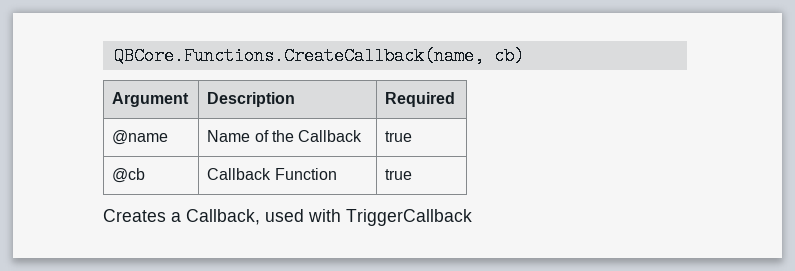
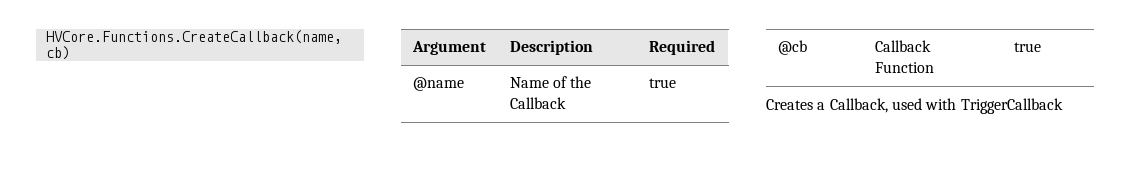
- QBCore.Functions.CreateCallback(name, cb)
+ HVCore.Functions.CreateCallback(name, cb)

